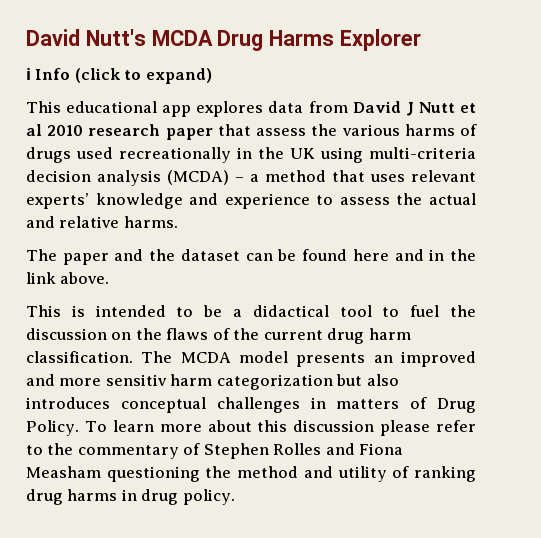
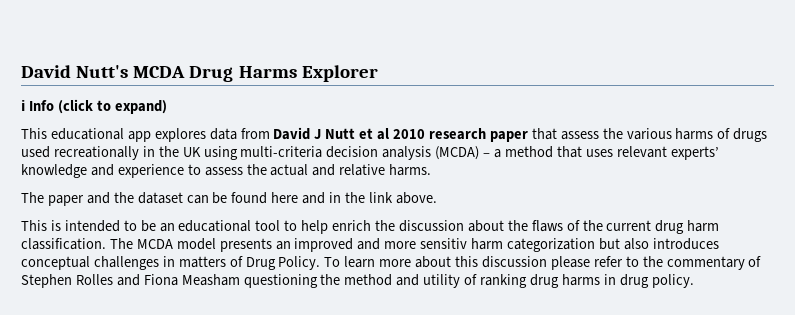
- This is intended to be a didactical tool to fuel the discussion on the flaws of the current drug harm classification.
+ This is intended to be an educational tool to help enrich the discussion about the flaws of the current drug harm classification.

